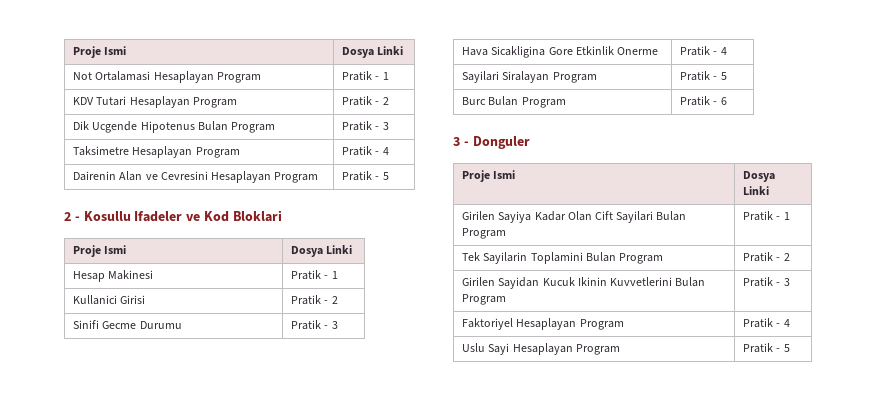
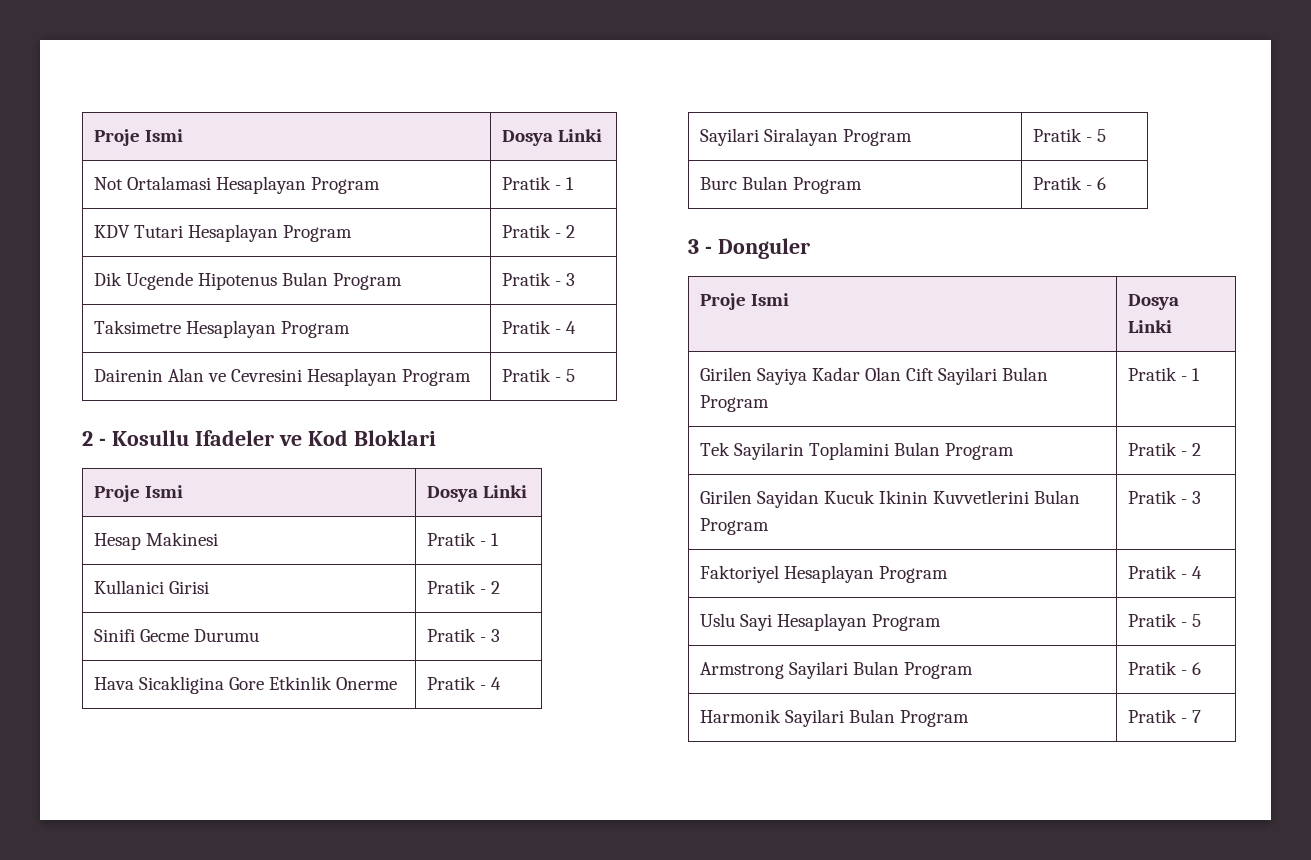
+ Armstrong Sayilari Bulan Program | Pratik - 6
+ Harmonik Sayilari Bulan Program | Pratik - 7

